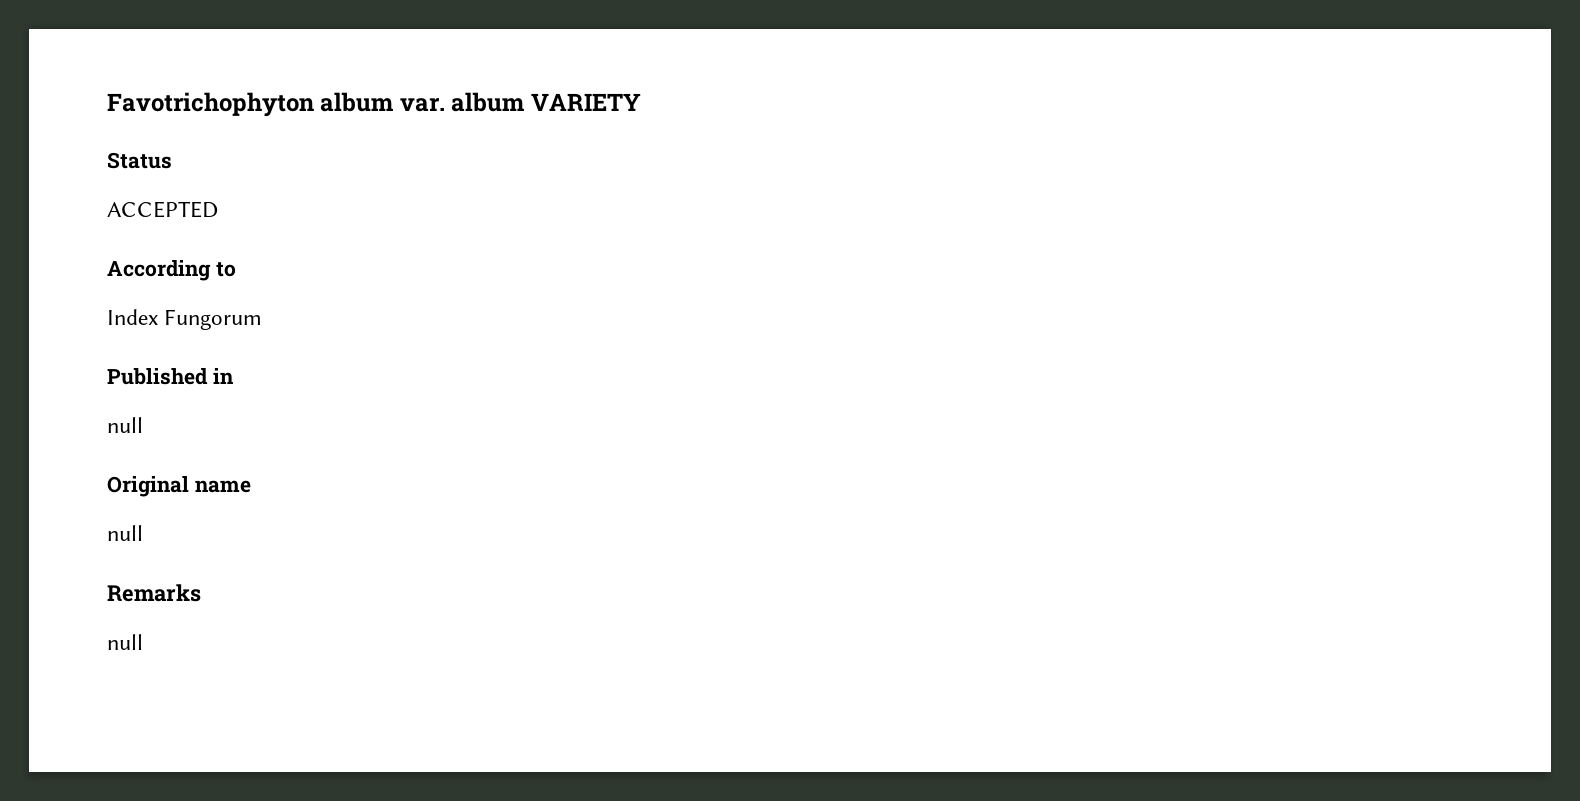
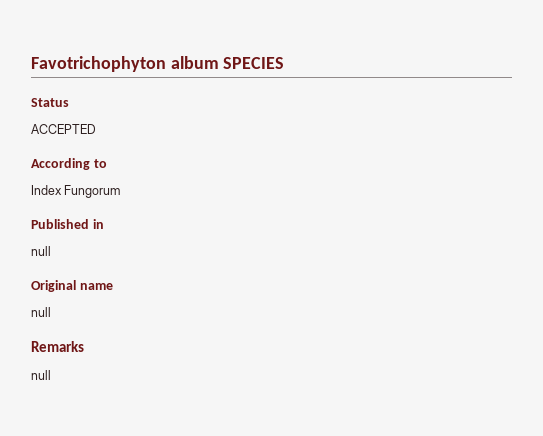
- Favotrichophyton album var. album VARIETY
+ Favotrichophyton album SPECIES

